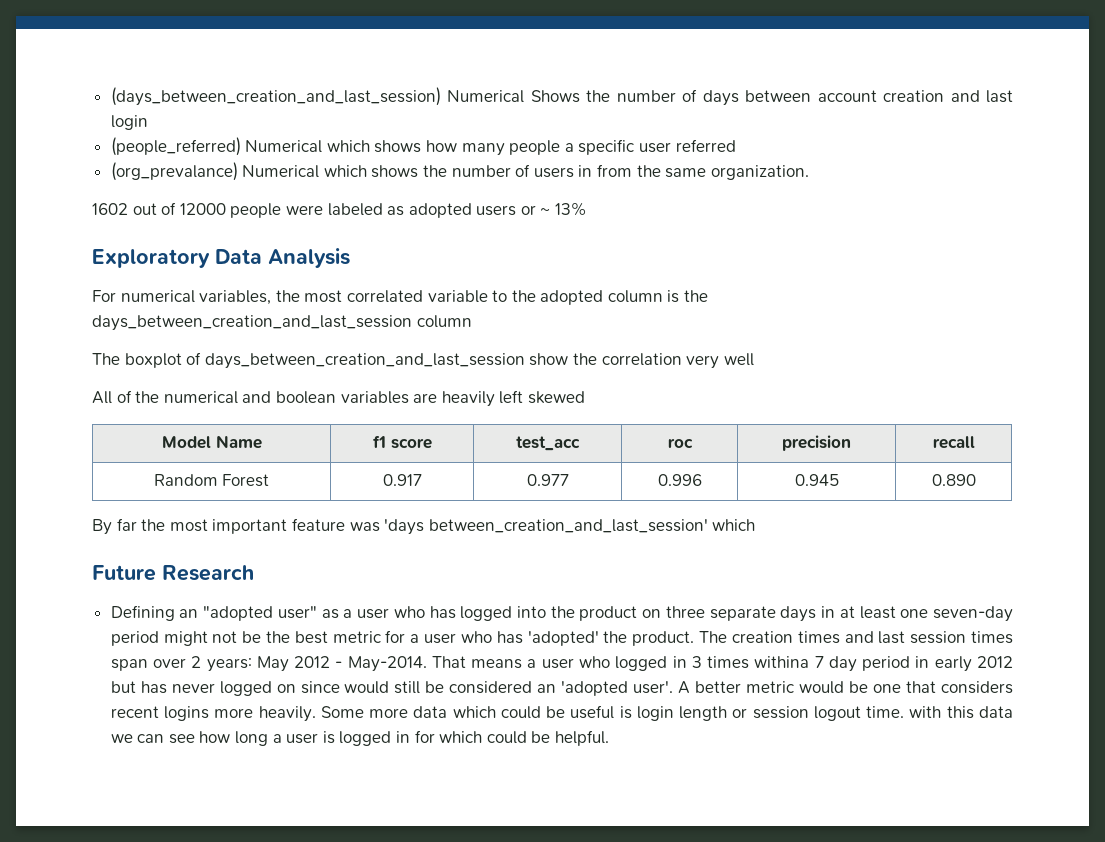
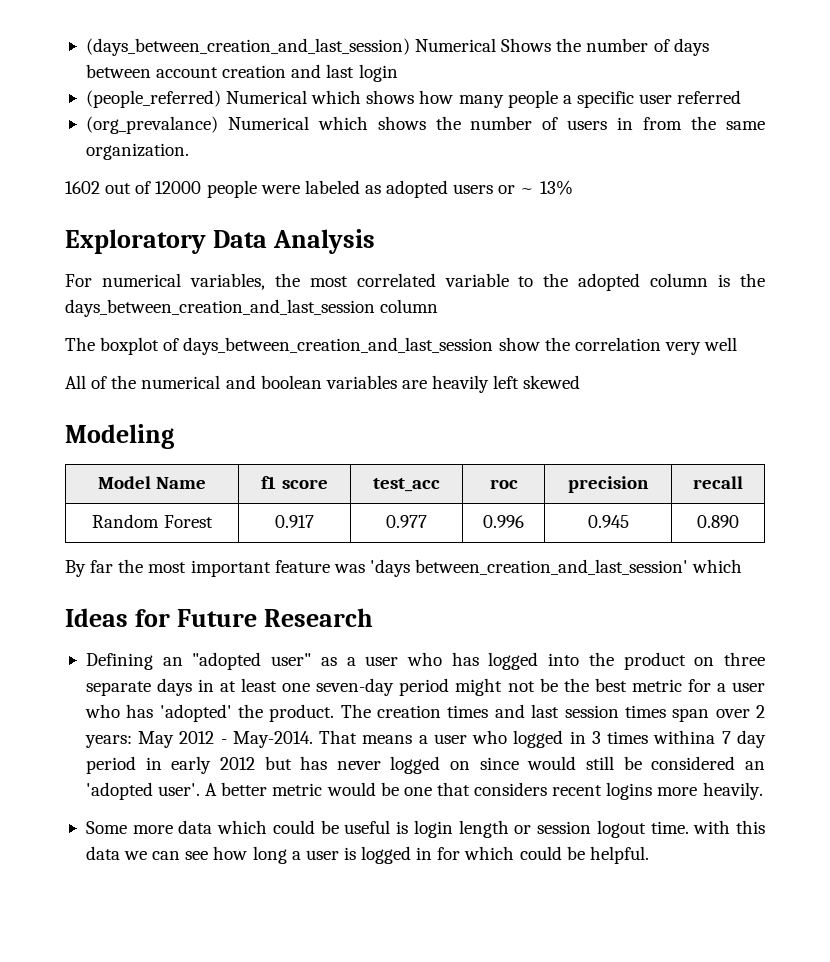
+ Modeling
- Future Research
+ Ideas for Future Research
- A better metric would be one that considers recent logins more heavily. Some more data which could be useful is login length or session logout time. with this data we can see how long a user is logged in for which could be helpful.
+ A better metric would be one that considers recent logins more heavily.
+ Some more data which could be useful is login length or session logout time. with this data we can see how long a user is logged in for which could be helpful.

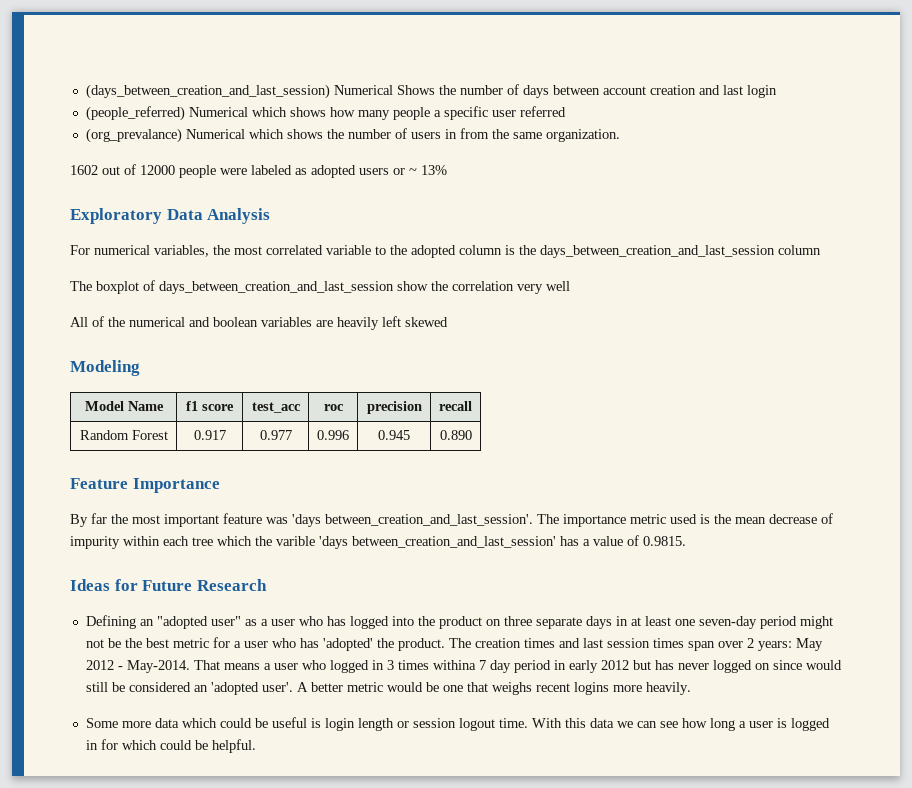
+ Feature Importance
- By far the most important feature was 'days between_creation_and_last_session' which
+ By far the most important feature was 'days between_creation_and_last_session'. The importance metric used is the mean decrease of impurity within each tree which the varible 'days between_creation_and_last_session' has a value of 0.9815.
- A better metric would be one that considers recent logins more heavily.
+ A better metric would be one that weighs recent logins more heavily.
- Some more data which could be useful is login length or session logout time. with this data we can see how long a user is logged in for which could be helpful.
+ Some more data which could be useful is login length or session logout time. With this data we can see how long a user is logged in for which could be helpful.

